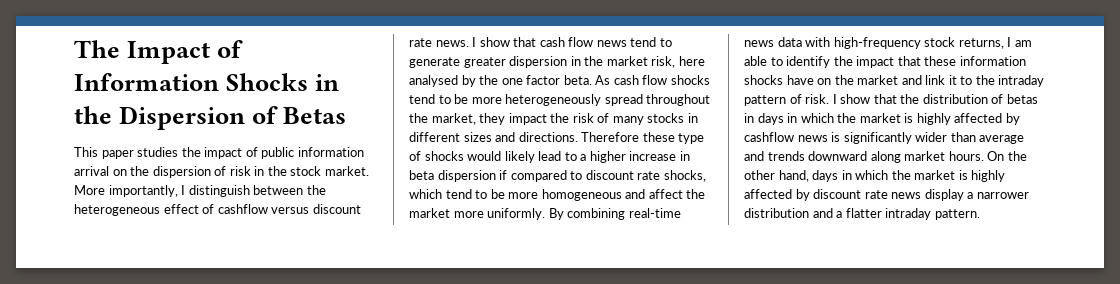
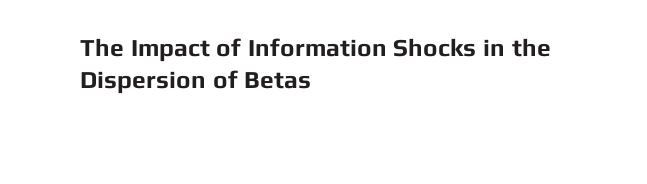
- This paper studies the impact of public information arrival on the dispersion of risk in the stock market. More importantly, I distinguish between the heterogeneous effect of cashflow versus discount rate news. I show that cash flow news tend to generate greater dispersion in the market risk, here analysed by the one factor beta. As cash flow shocks tend to be more heterogeneously spread throughout the market, they impact the risk of many stocks in different sizes and directions. Therefore these type of shocks would likely lead to a higher increase in beta dispersion if compared to discount rate shocks, which tend to be more homogeneous and affect the market more uniformly. By combining real-time news data with high-frequency stock returns, I am able to identify the impact that these information shocks have on the market and link it to the intraday pattern of risk. I show that the distribution of betas in days in which the market is highly affected by cashflow news is significantly wider than average and trends downward along market hours. On the other hand, days in which the market is highly affected by discount rate news display a narrower distribution and a flatter intraday pattern.

